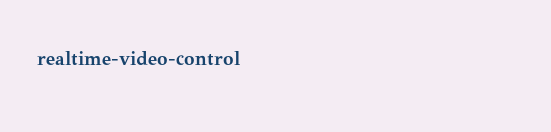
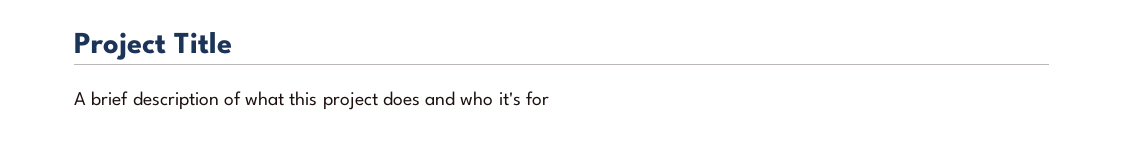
- realtime-video-control
+ Project Title
+ A brief description of what this project does and who it's for

